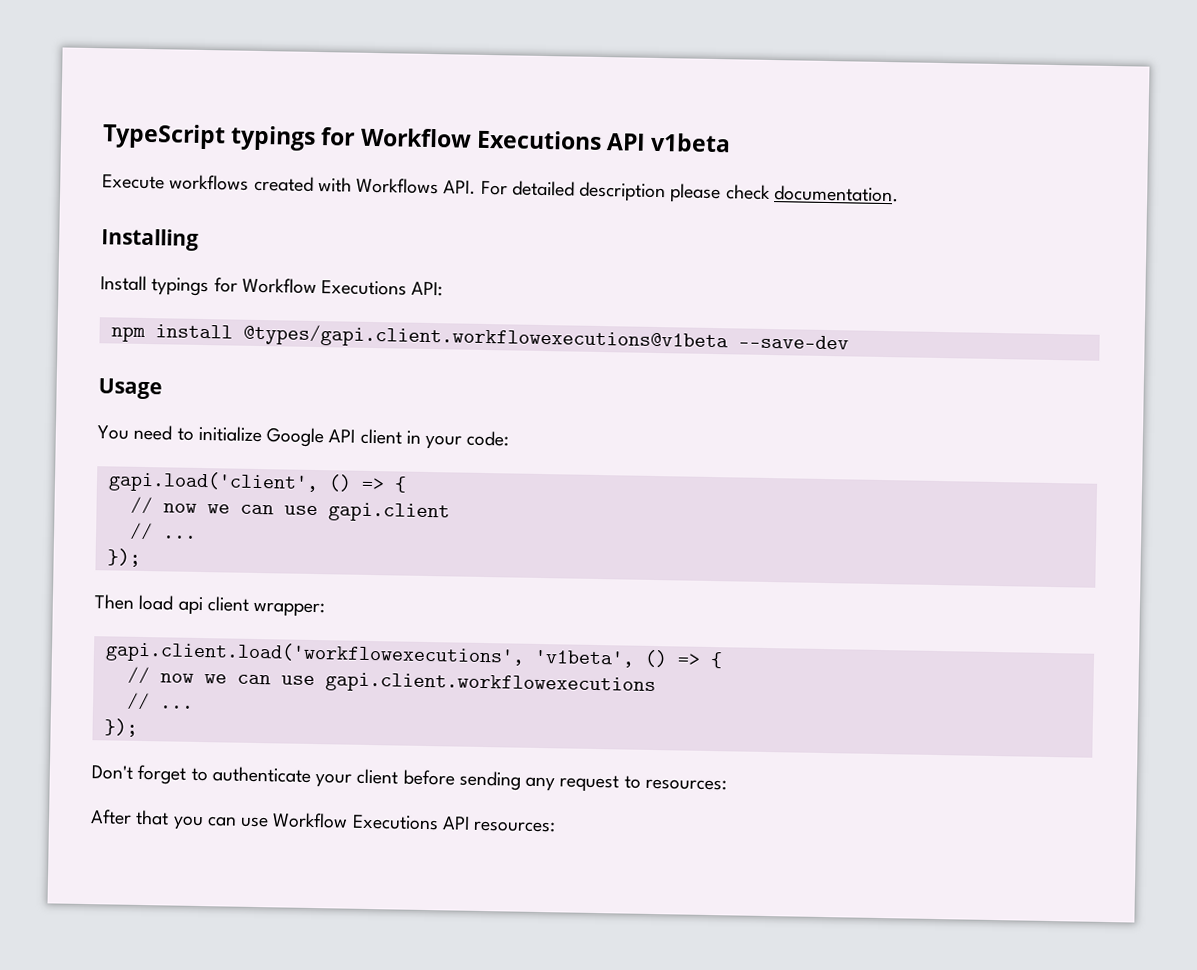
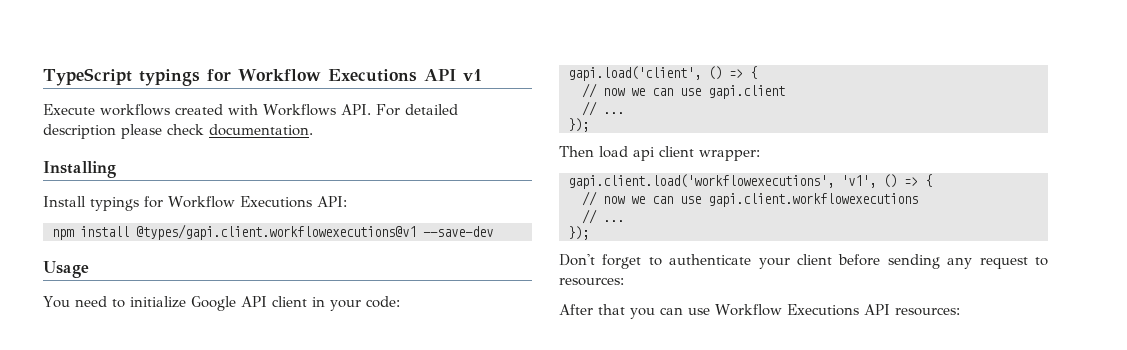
- TypeScript typings for Workflow Executions API v1beta
+ TypeScript typings for Workflow Executions API v1
- npm install @types/gapi.client.workflowexecutions@v1beta --save-dev
+ npm install @types/gapi.client.workflowexecutions@v1 --save-dev
- gapi.client.load('workflowexecutions', 'v1beta', () => {
+ gapi.client.load('workflowexecutions', 'v1', () => {

